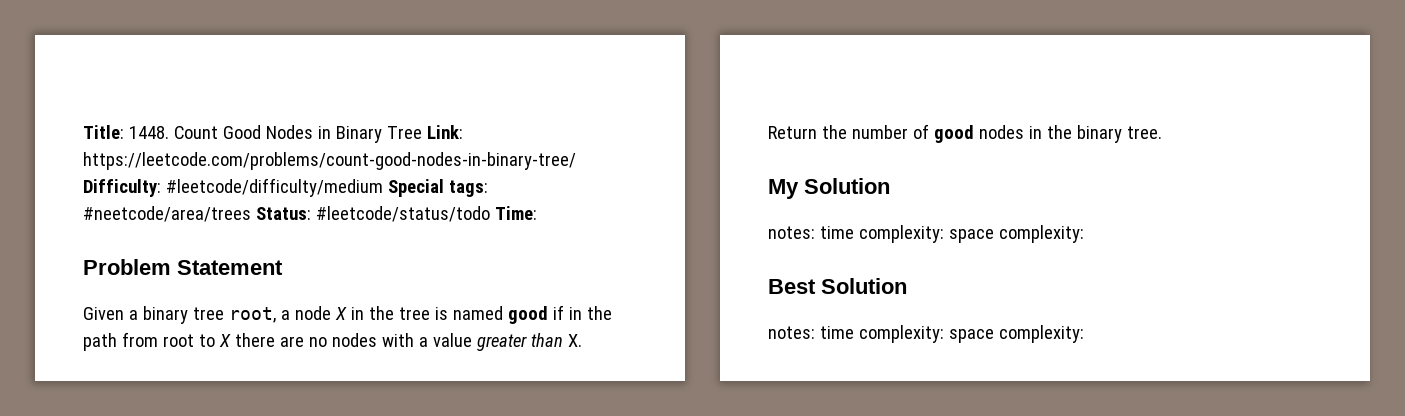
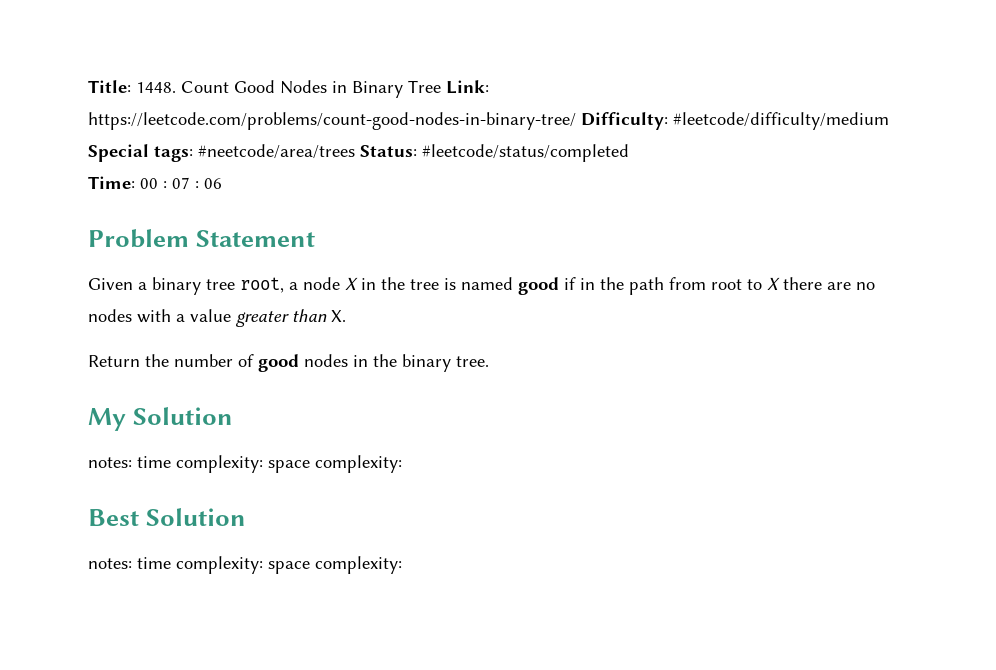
- Count Good Nodes in Binary Tree Link: https://leetcode.com/problems/count-good-nodes-in-binary-tree/ Difficulty: #leetcode/difficulty/medium Special tags: #neetcode/area/trees Status: #leetcode/status/todo Time:
+ Count Good Nodes in Binary Tree Link: https://leetcode.com/problems/count-good-nodes-in-binary-tree/ Difficulty: #leetcode/difficulty/medium Special tags: #neetcode/area/trees Status: #leetcode/status/completed
+ Time: 00 : 07 : 06

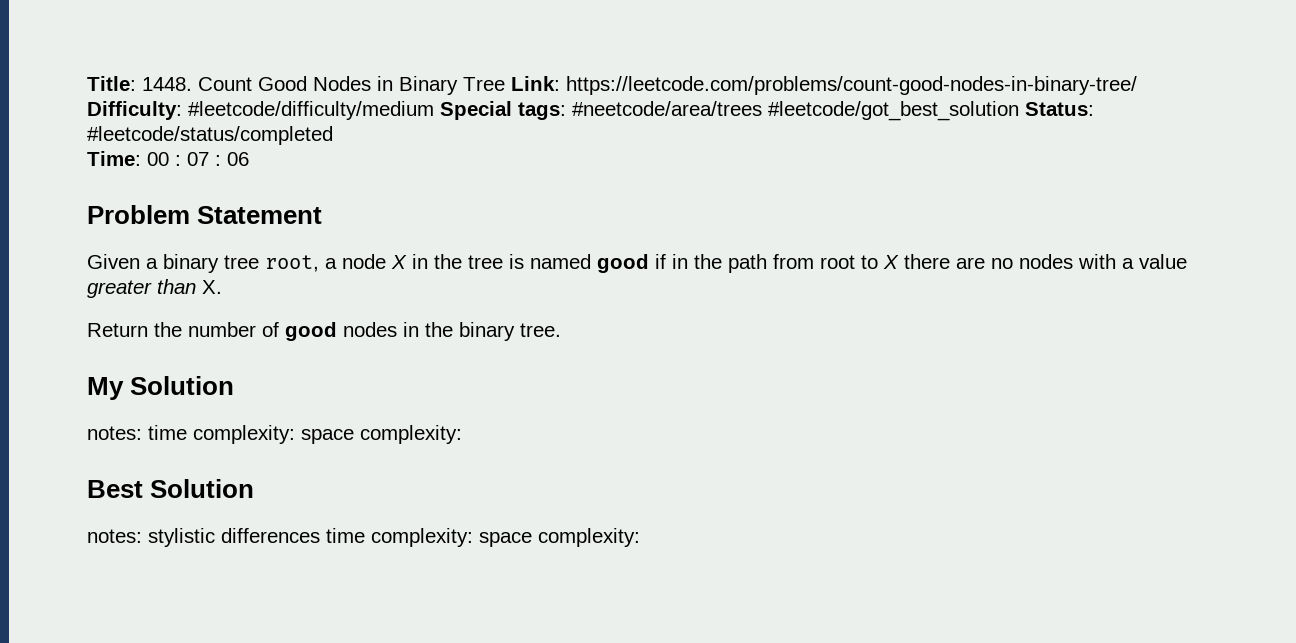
- Count Good Nodes in Binary Tree Link: https://leetcode.com/problems/count-good-nodes-in-binary-tree/ Difficulty: #leetcode/difficulty/medium Special tags: #neetcode/area/trees Status: #leetcode/status/completed
+ Count Good Nodes in Binary Tree Link: https://leetcode.com/problems/count-good-nodes-in-binary-tree/ Difficulty: #leetcode/difficulty/medium Special tags: #neetcode/area/trees #leetcode/got_best_solution Status: #leetcode/status/completed
  Best Solution
- notes: time complexity: space complexity:
+ notes: stylistic differences time complexity: space complexity:

